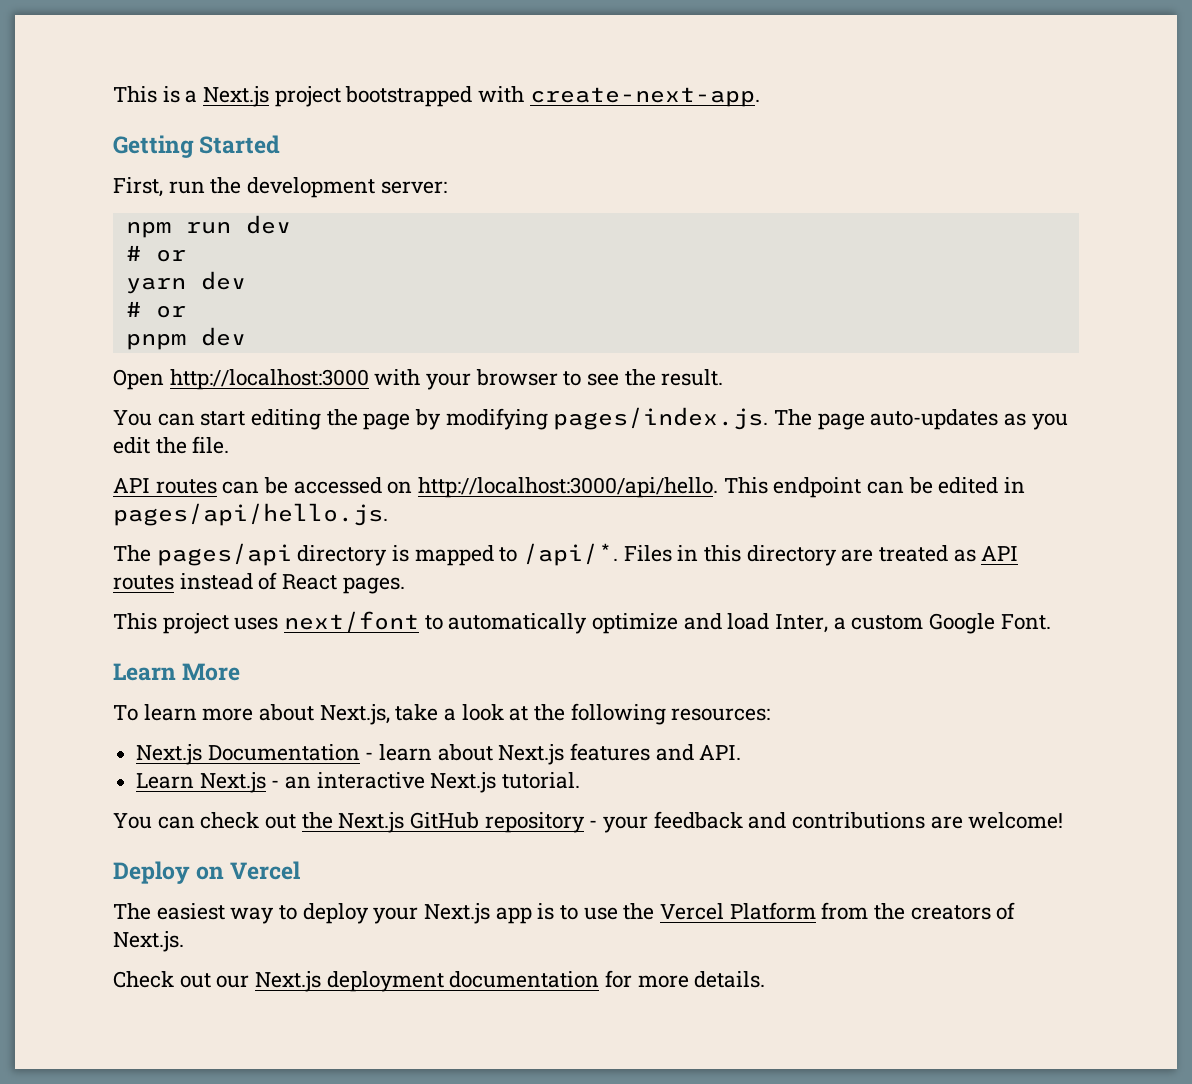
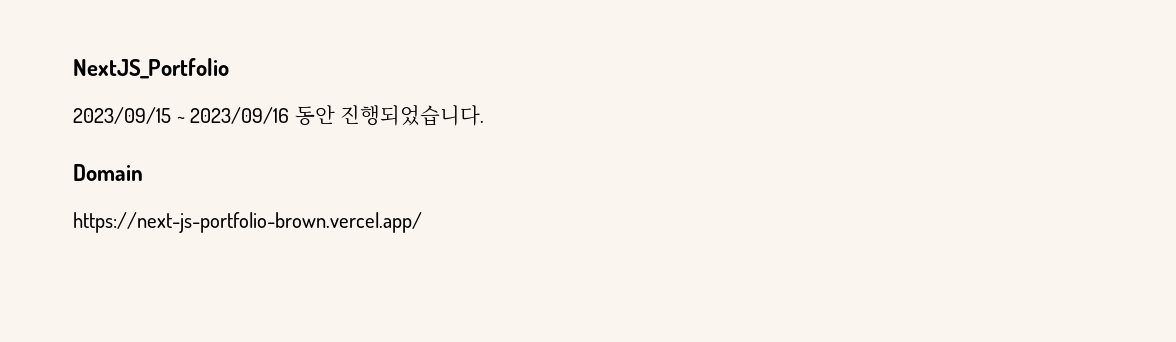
- This is a Next.js project bootstrapped with create-next-app.
- Getting Started
- First, run the development server:
- npm run dev
- # or
- yarn dev
- # or
- pnpm dev
- Open http://localhost:3000 with your browser to see the result.
- You can start editing the page by modifying pages/index.js. The page auto-updates as you edit the file.
- API routes can be accessed on http://localhost:3000/api/hello. This endpoint can be edited in pages/api/hello.js.
- The pages/api directory is mapped to /api/*. Files in this directory are treated as API routes instead of React pages.
- This project uses next/font to automatically optimize and load Inter, a custom Google Font.
- Learn More
- To learn more about Next.js, take a look at the following resources:
- Next.js Documentation - learn about Next.js features and API.
- Learn Next.js - an interactive Next.js tutorial.
- You can check out the Next.js GitHub repository - your feedback and contributions are welcome!
- Deploy on Vercel
- The easiest way to deploy your Next.js app is to use the Vercel Platform from the creators of Next.js.
- Check out our Next.js deployment documentation for more details.
+ NextJS_Portfolio
+ 2023/09/15 ~ 2023/09/16 동안 진행되었습니다.
+ Domain
+ https://next-js-portfolio-brown.vercel.app/

